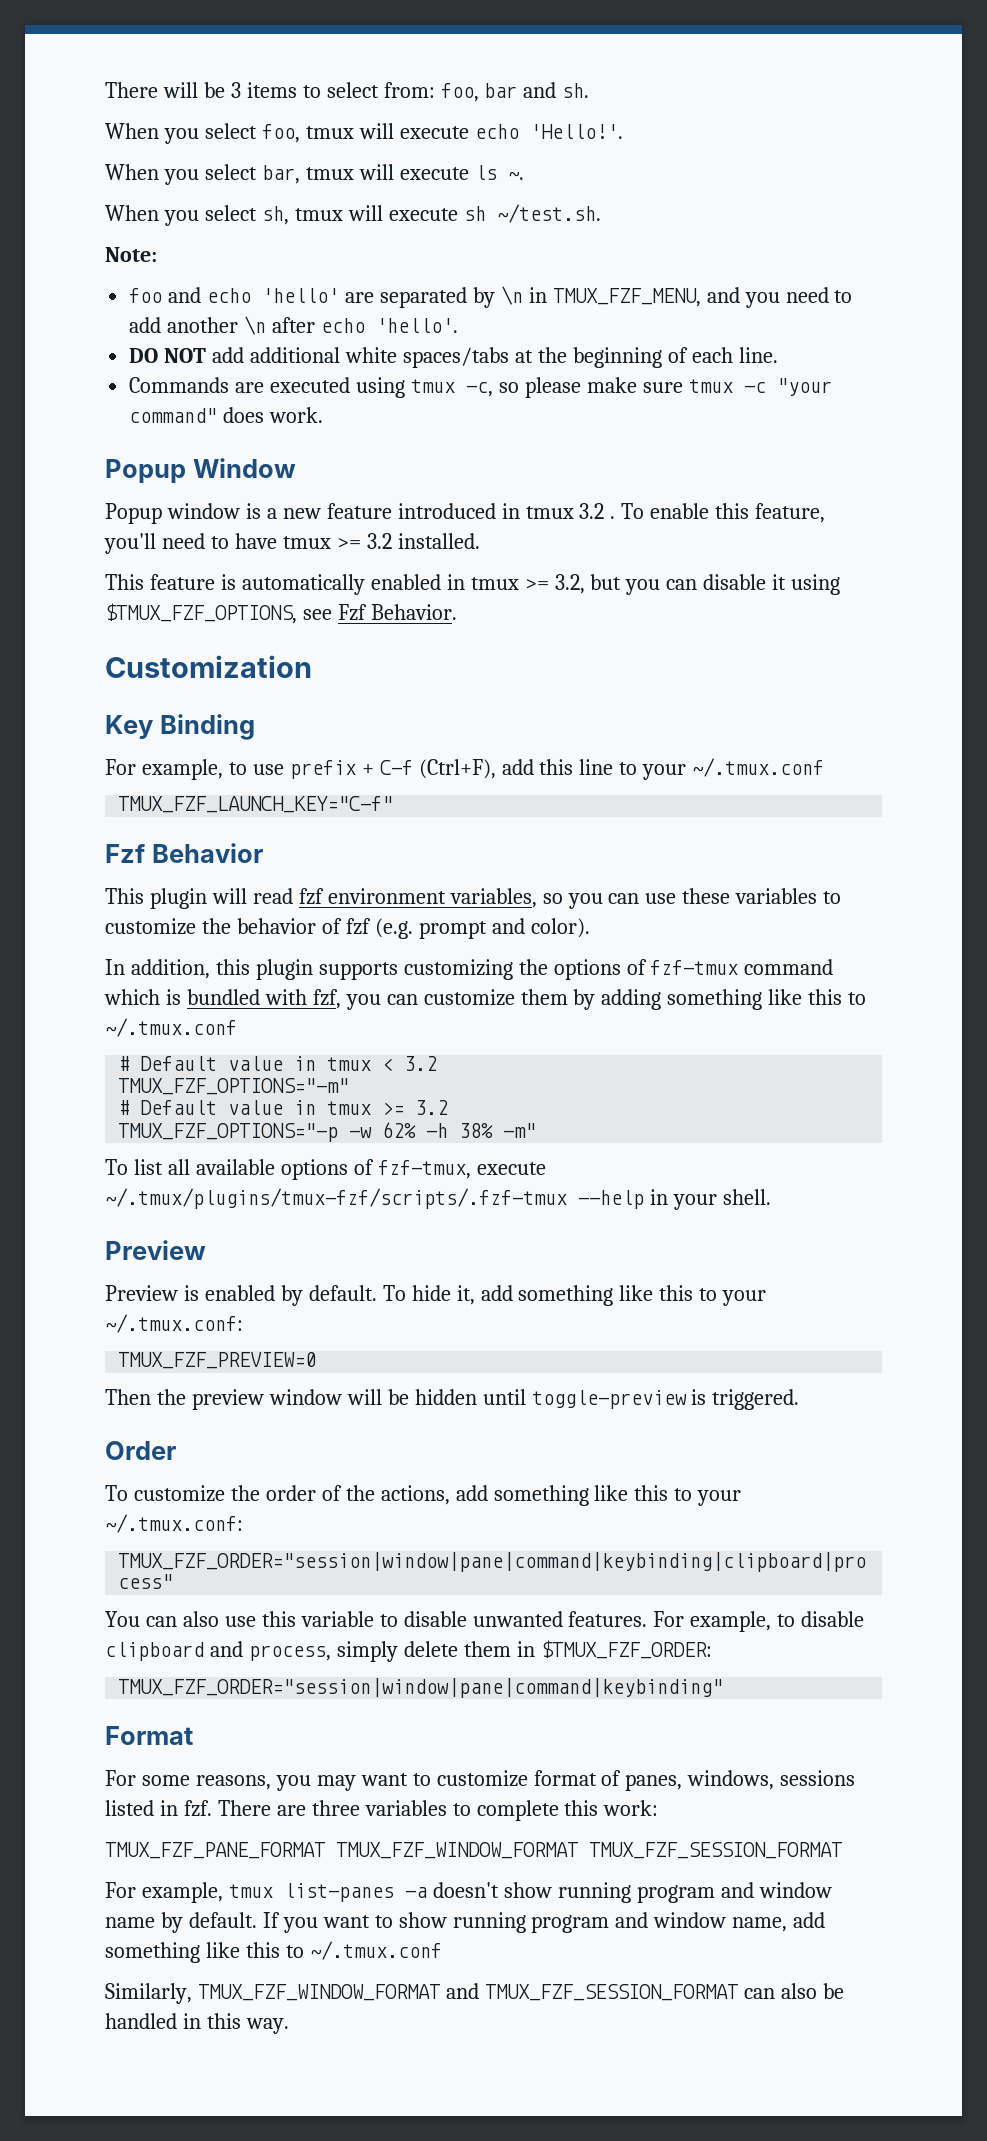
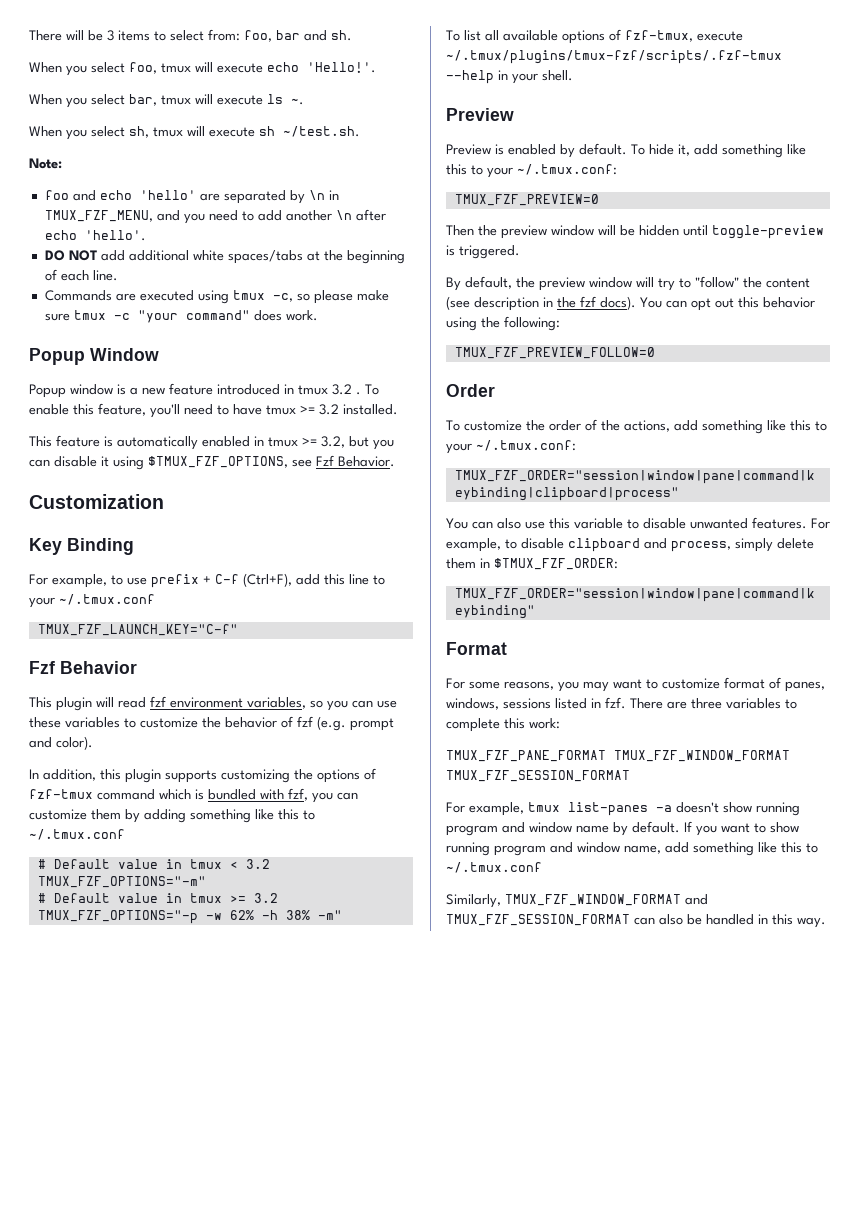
+ By default, the preview window will try to "follow" the content (see description in the fzf docs). You can opt out this behavior using the following:
+ TMUX_FZF_PREVIEW_FOLLOW=0

